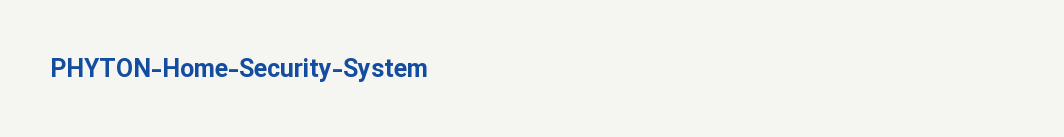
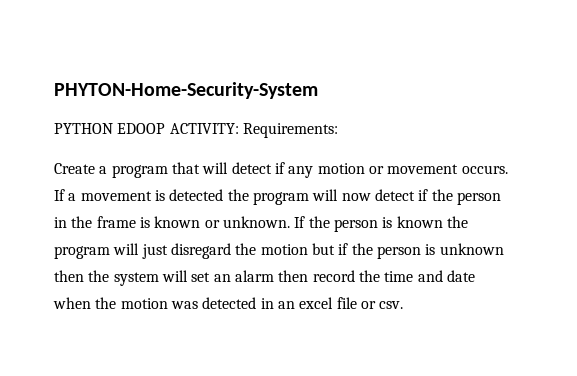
+ PYTHON EDOOP ACTIVITY: Requirements:
+ Create a program that will detect if any motion or movement occurs. If a movement is detected the program will now detect if the person in the frame is known or unknown. If the person is known the program will just disregard the motion but if the person is unknown then the system will set an alarm then record the time and date when the motion was detected in an excel file or csv.

